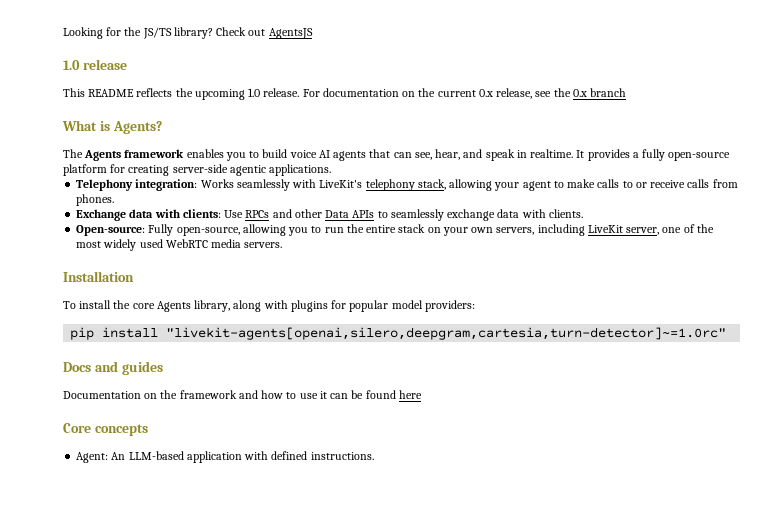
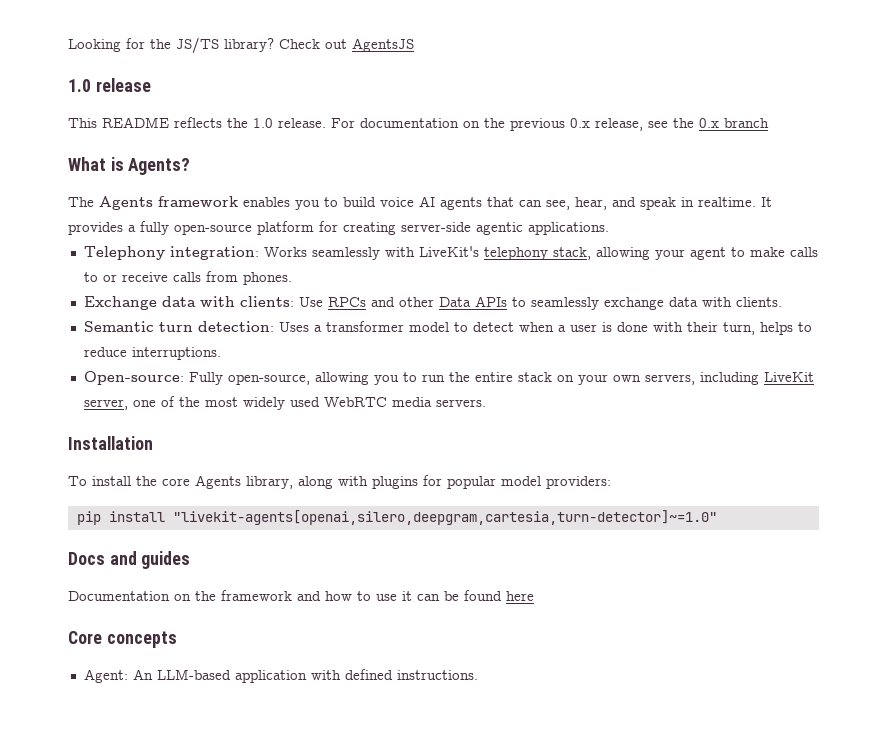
- This README reflects the upcoming 1.0 release.
+ This README reflects the 1.0 release.
- For documentation on the current 0.x release, see the 0.x branch
+ For documentation on the previous 0.x release, see the 0.x branch
+ Semantic turn detection: Uses a transformer model to detect when a user is done with their turn, helps to reduce interruptions.
- pip install "livekit-agents[openai,silero,deepgram,cartesia,turn-detector]~=1.0rc"
+ pip install "livekit-agents[openai,silero,deepgram,cartesia,turn-detector]~=1.0"

